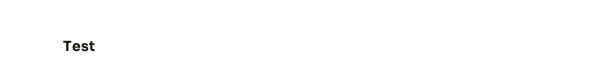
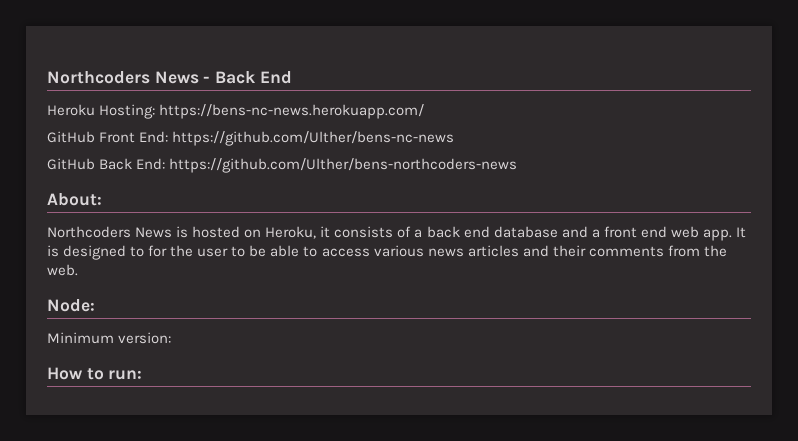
- Test
+ Northcoders News - Back End
+ Heroku Hosting: https://bens-nc-news.herokuapp.com/
+ GitHub Front End: https://github.com/Ulther/bens-nc-news
+ GitHub Back End: https://github.com/Ulther/bens-northcoders-news
+ About:
+ Northcoders News is hosted on Heroku, it consists of a back end database and a front end web app. It is designed to for the user to be able to access various news articles and their comments from the web.
+ Node:
+ Minimum version:
+ How to run:

